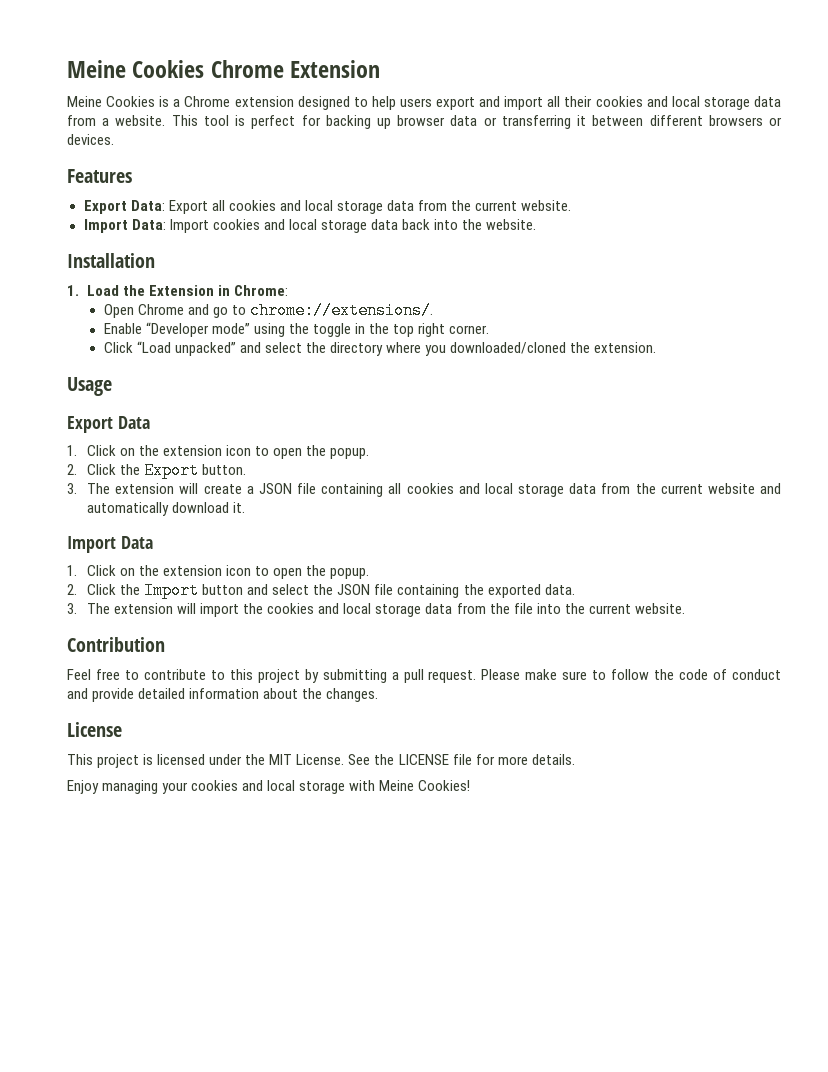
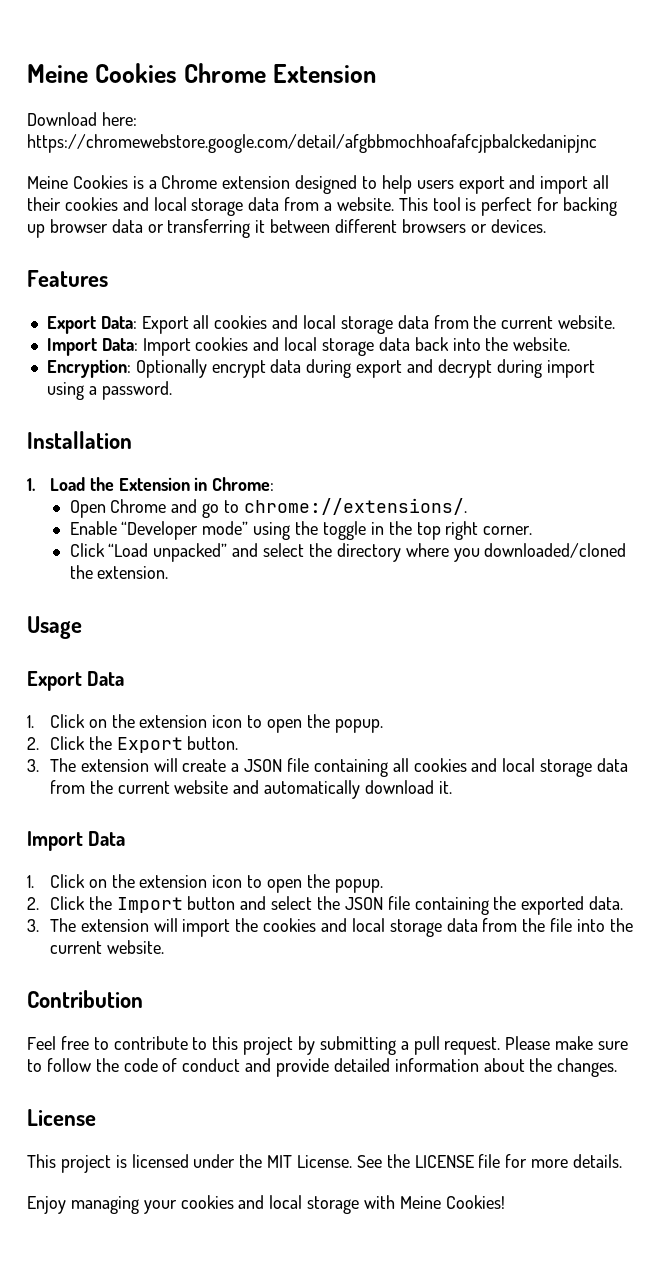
+ Download here: https://chromewebstore.google.com/detail/afgbbmochhoafafcjpbalckedanipjnc
+ Encryption: Optionally encrypt data during export and decrypt during import using a password.

